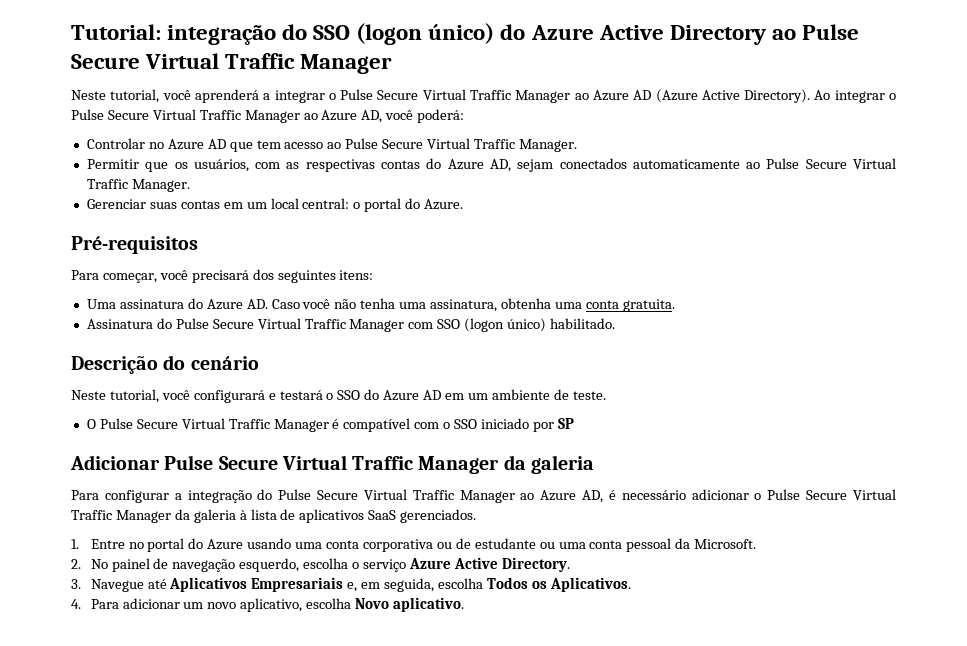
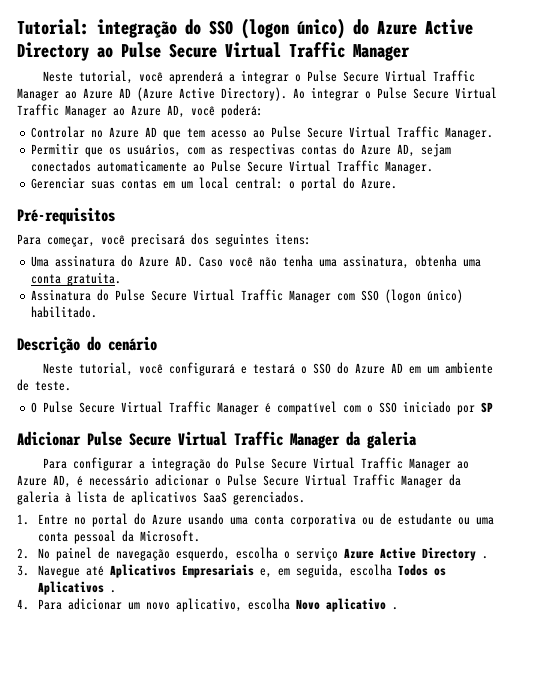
- 2. No painel de navegação esquerdo, escolha o serviço Azure Active Directory.
+ 2. No painel de navegação esquerdo, escolha o serviço Azure Active Directory .
- 3. Navegue até Aplicativos Empresariais e, em seguida, escolha Todos os Aplicativos.
+ 3. Navegue até Aplicativos Empresariais e, em seguida, escolha Todos os Aplicativos .
- 4. Para adicionar um novo aplicativo, escolha Novo aplicativo.
+ 4. Para adicionar um novo aplicativo, escolha Novo aplicativo .

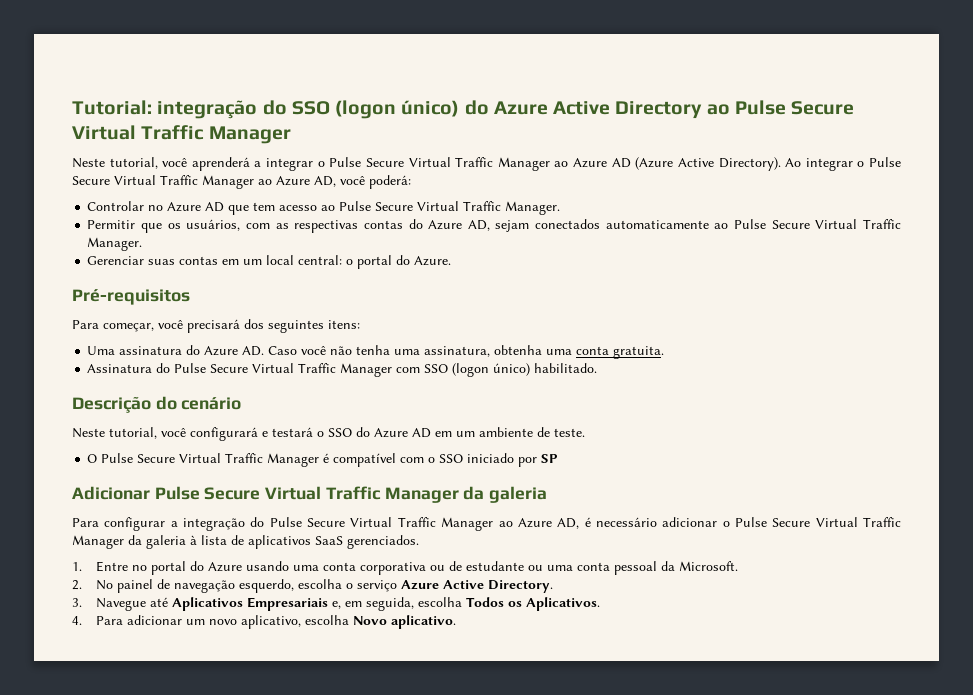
- 2. No painel de navegação esquerdo, escolha o serviço Azure Active Directory .
+ 2. No painel de navegação esquerdo, escolha o serviço Azure Active Directory.
- 3. Navegue até Aplicativos Empresariais e, em seguida, escolha Todos os Aplicativos .
+ 3. Navegue até Aplicativos Empresariais e, em seguida, escolha Todos os Aplicativos.
- 4. Para adicionar um novo aplicativo, escolha Novo aplicativo .
+ 4. Para adicionar um novo aplicativo, escolha Novo aplicativo.

